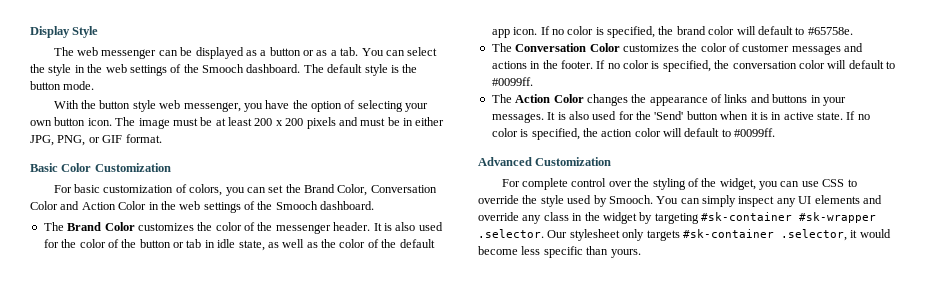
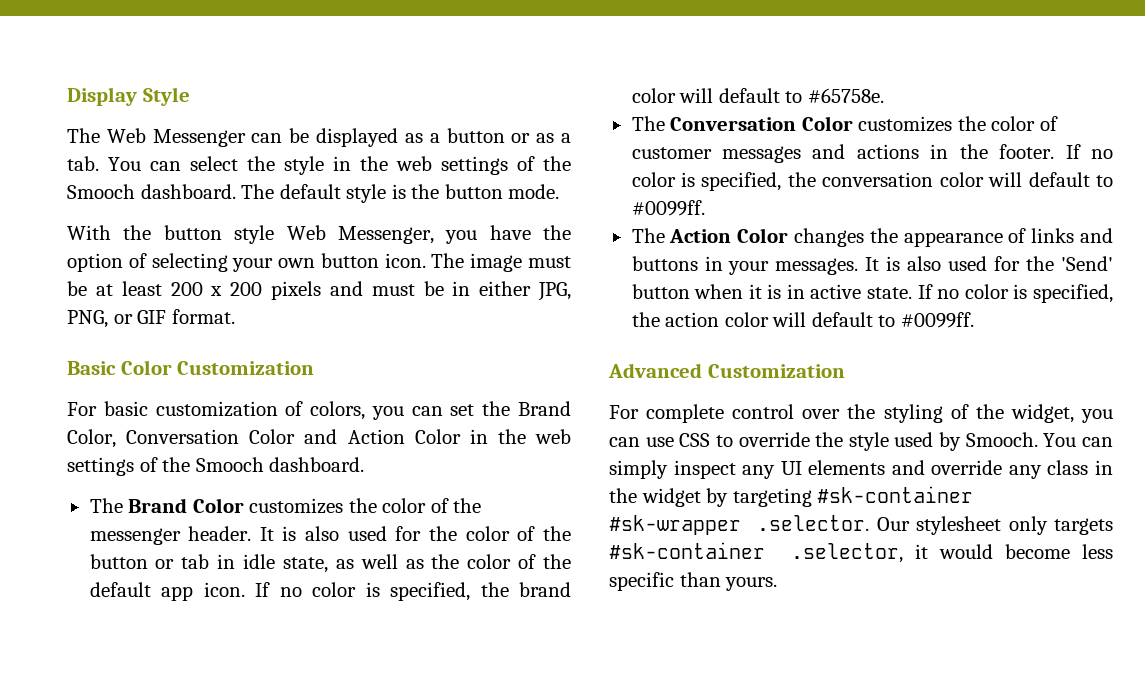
- The web messenger can be displayed as a button or as a tab. You can select the style in the web settings of the Smooch dashboard.
+ The Web Messenger can be displayed as a button or as a tab. You can select the style in the web settings of the Smooch dashboard.
- With the button style web messenger, you have the option of selecting your own button icon.
+ With the button style Web Messenger, you have the option of selecting your own button icon.

